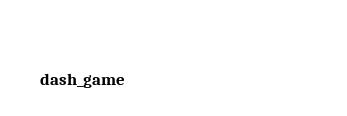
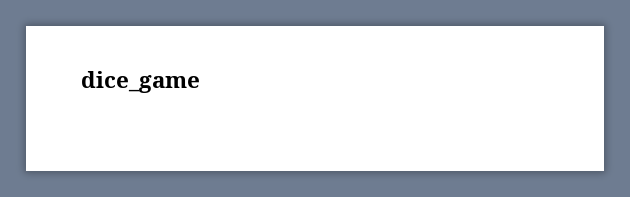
- dash_game
+ dice_game

